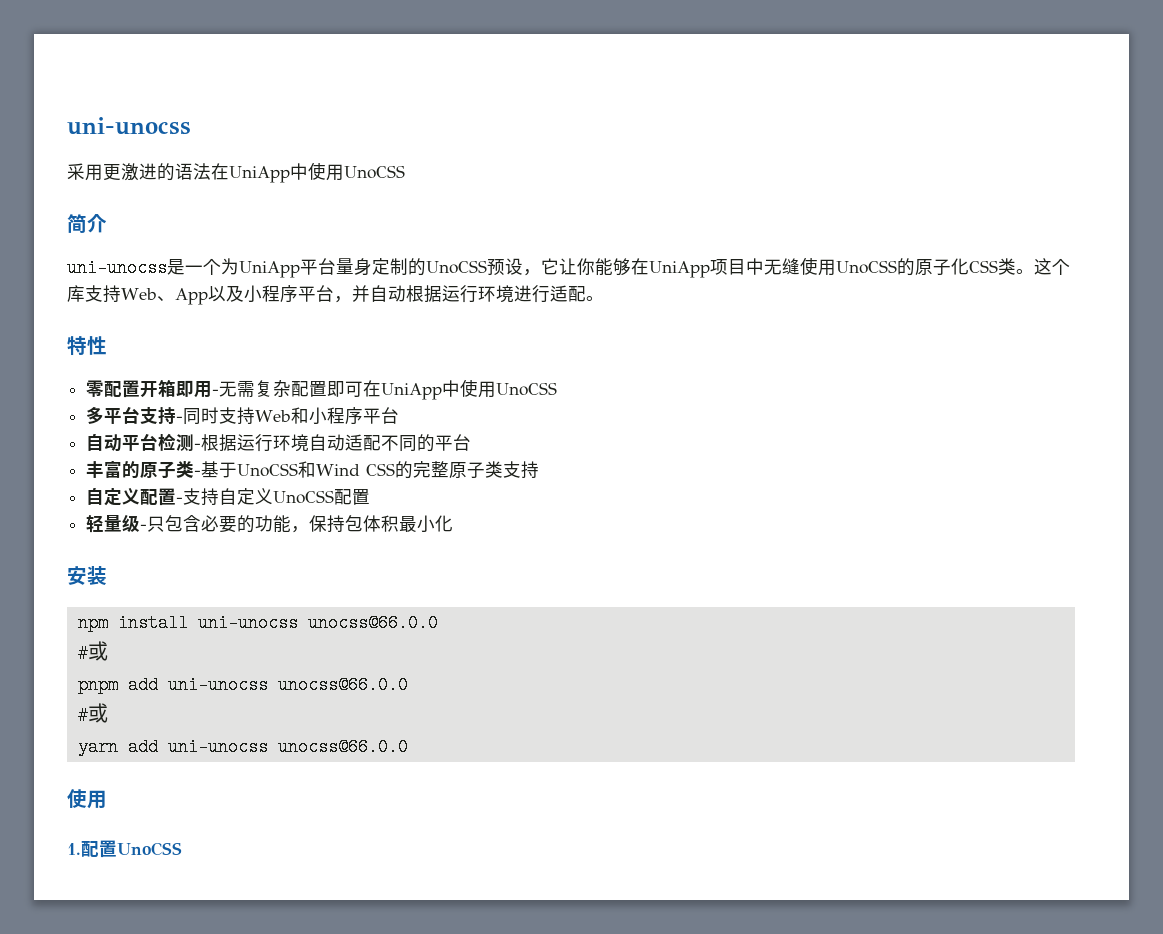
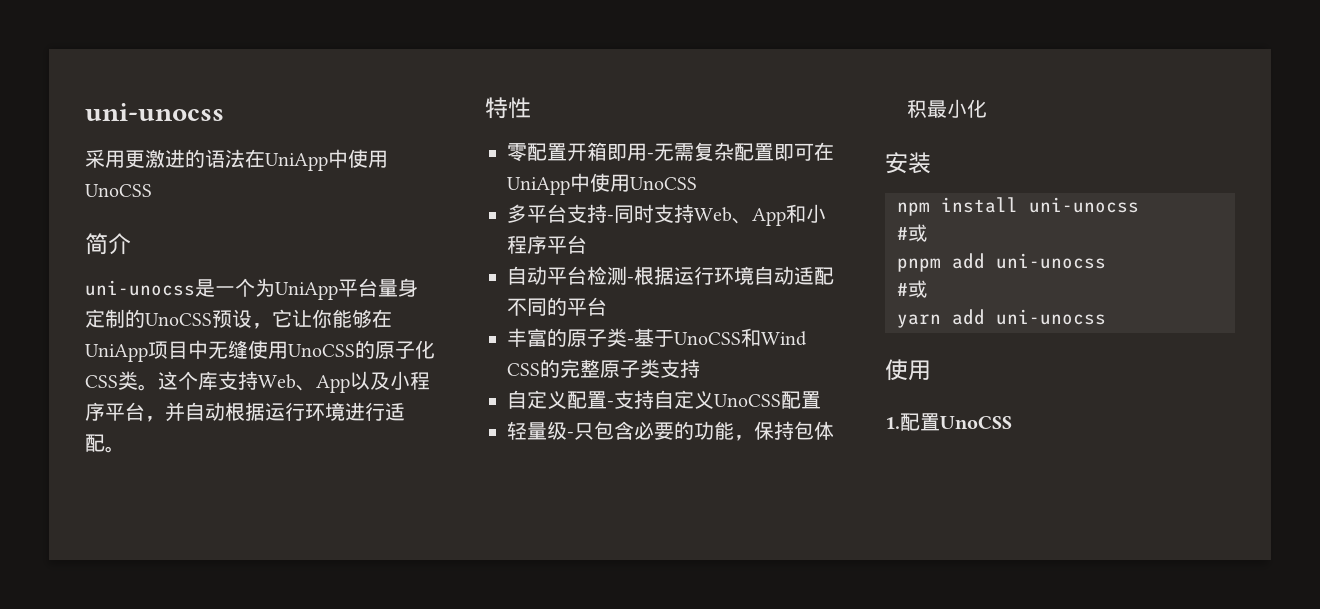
- 多平台支持-同时支持Web和小程序平台
+ 多平台支持-同时支持Web、App和小程序平台
- npm install uni-unocss unocss@66.0.0
+ npm install uni-unocss
- pnpm add uni-unocss unocss@66.0.0
+ pnpm add uni-unocss
- yarn add uni-unocss unocss@66.0.0
+ yarn add uni-unocss

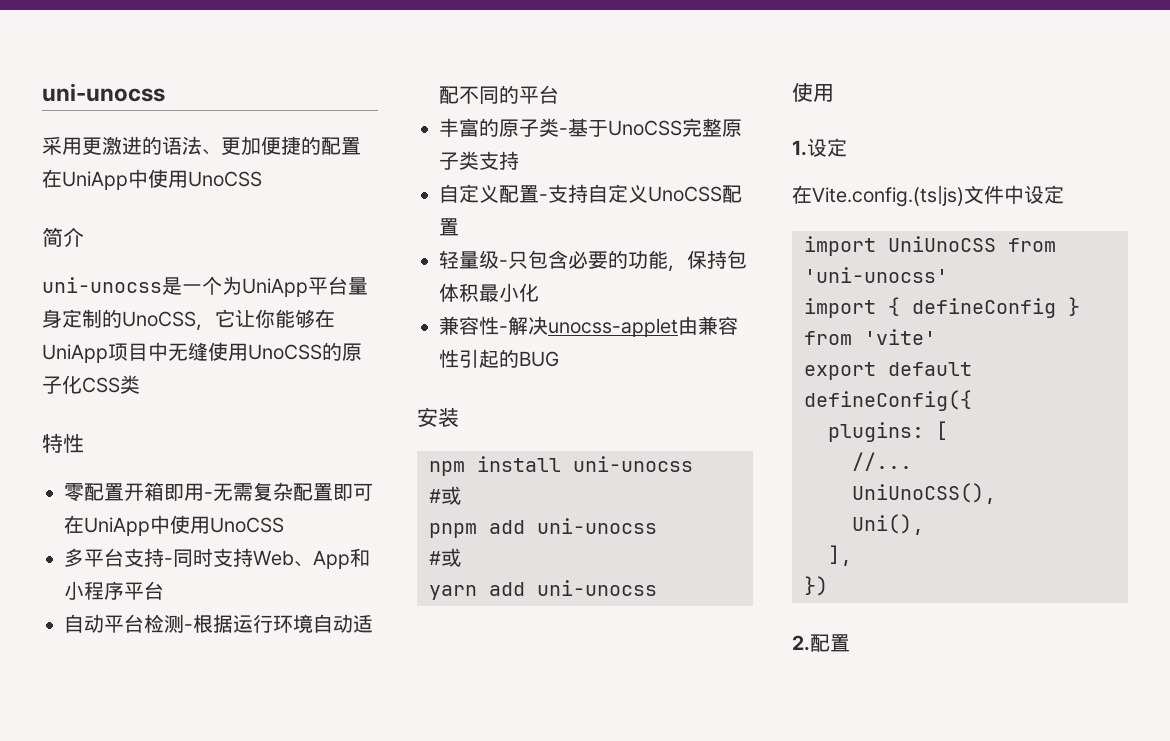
- 采用更激进的语法在UniApp中使用UnoCSS
+ 采用更激进的语法、更加便捷的配置在UniApp中使用UnoCSS
- uni-unocss是一个为UniApp平台量身定制的UnoCSS预设，它让你能够在UniApp项目中无缝使用UnoCSS的原子化CSS类。这个库支持Web、App以及小程序平台，并自动根据运行环境进行适配。
+ uni-unocss是一个为UniApp平台量身定制的UnoCSS，它让你能够在UniApp项目中无缝使用UnoCSS的原子化CSS类
- 丰富的原子类-基于UnoCSS和Wind CSS的完整原子类支持
+ 丰富的原子类-基于UnoCSS完整原子类支持
+ 兼容性-解决unocss-applet由兼容性引起的BUG
- 1.配置UnoCSS
+ 1.设定
+ 在Vite.config.(ts|js)文件中设定
+ import UniUnoCSS from 'uni-unocss'
+ import { defineConfig } from 'vite'
+ export default defineConfig({
+ plugins: [
+ //...
+ UniUnoCSS(),
+ Uni(),
+ ],
+ })
+ 2.配置

